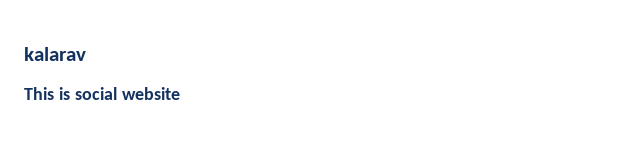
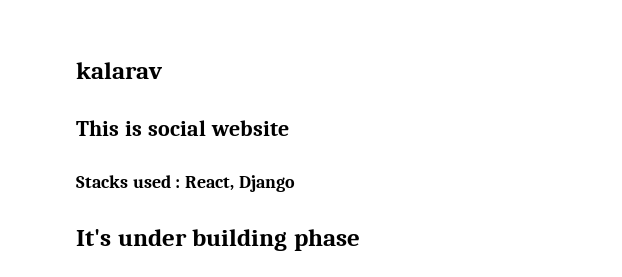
+ Stacks used : React, Django
+ It's under building phase

